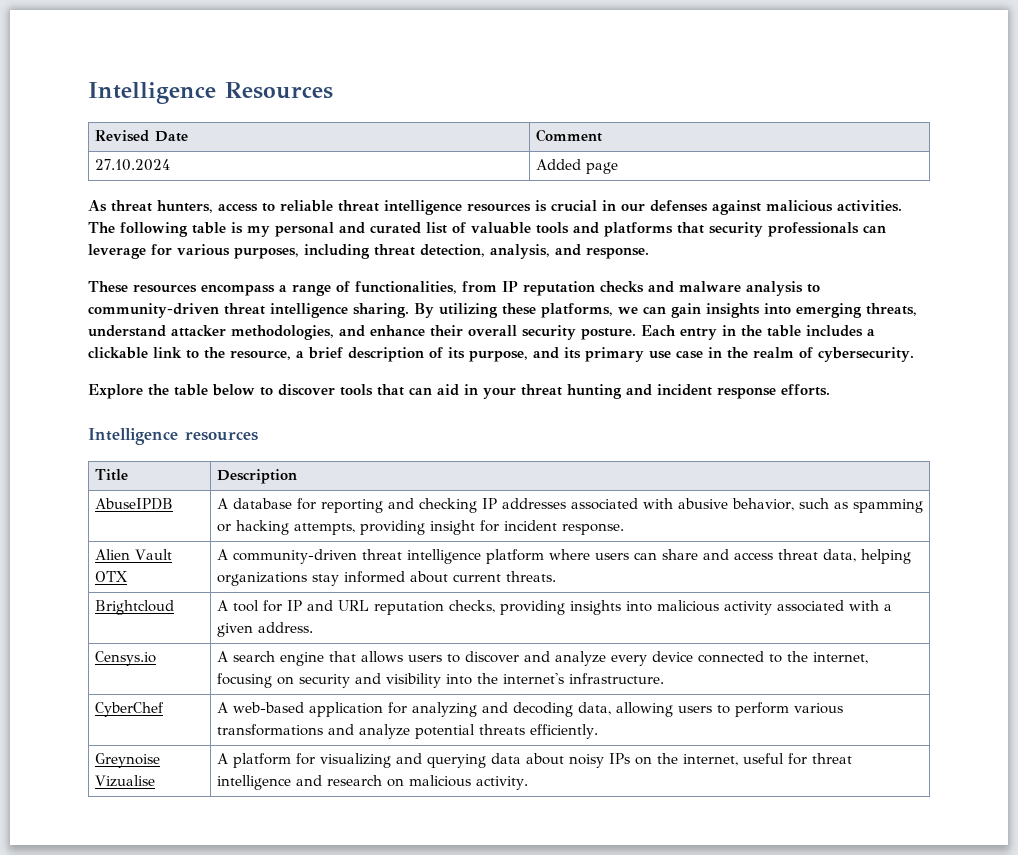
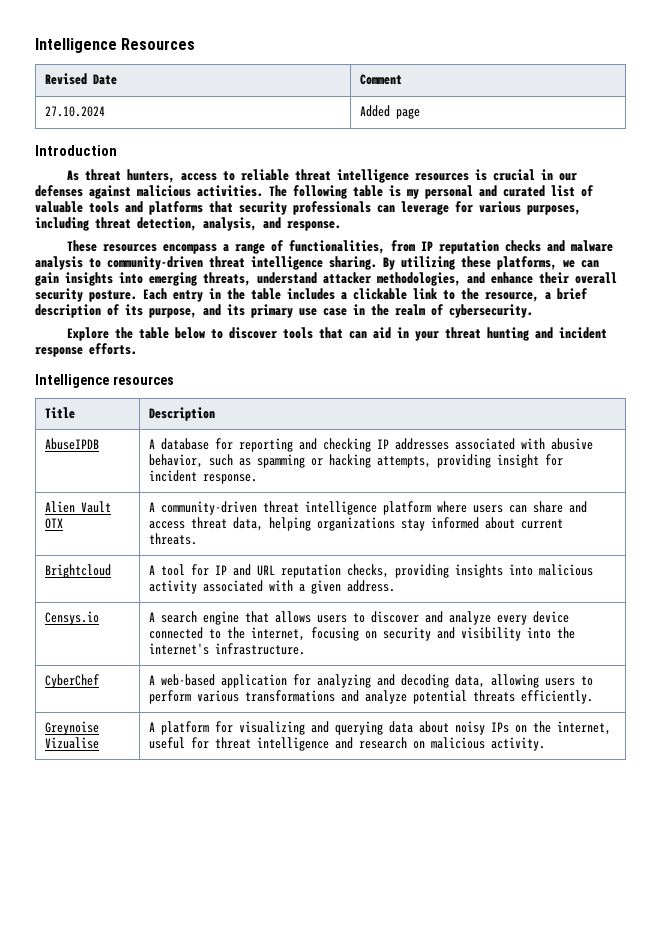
+ Introduction

